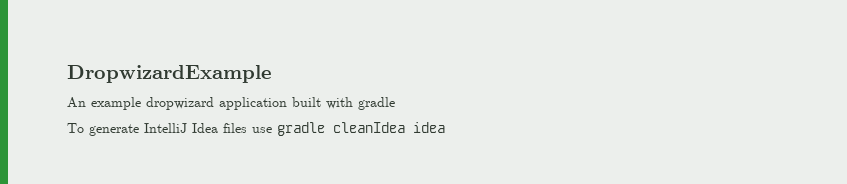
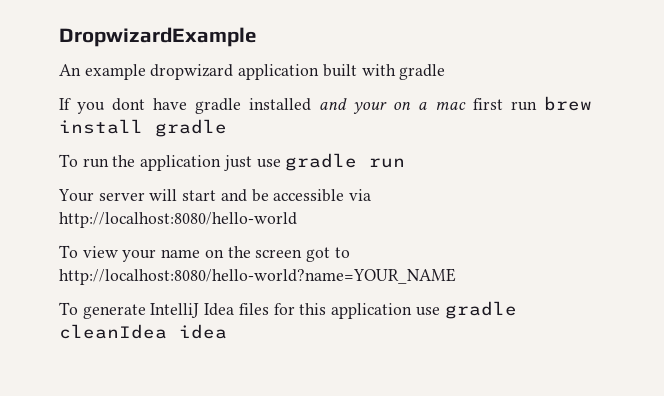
+ If you dont have gradle installed and your on a mac first run brew install gradle
+ To run the application just use gradle run
+ Your server will start and be accessible via http://localhost:8080/hello-world
+ To view your name on the screen got to http://localhost:8080/hello-world?name=YOUR_NAME
- To generate IntelliJ Idea files use gradle cleanIdea idea
+ To generate IntelliJ Idea files for this application use gradle cleanIdea idea

